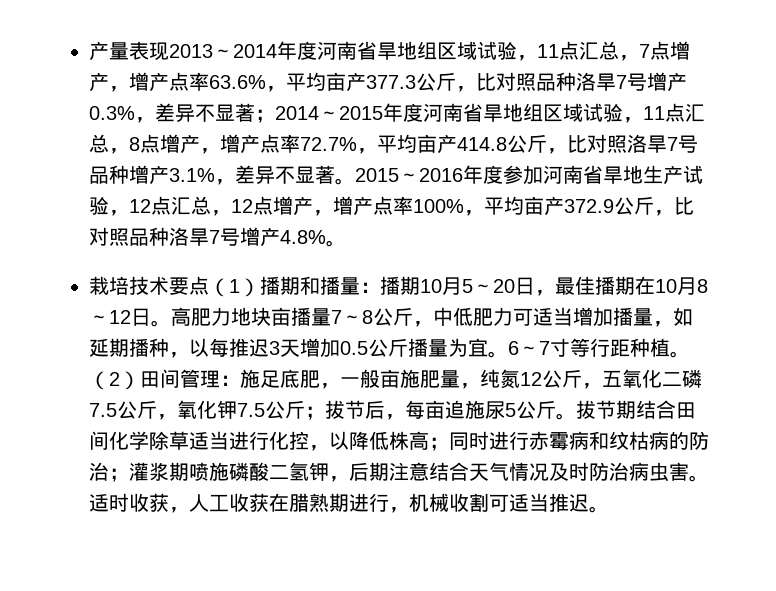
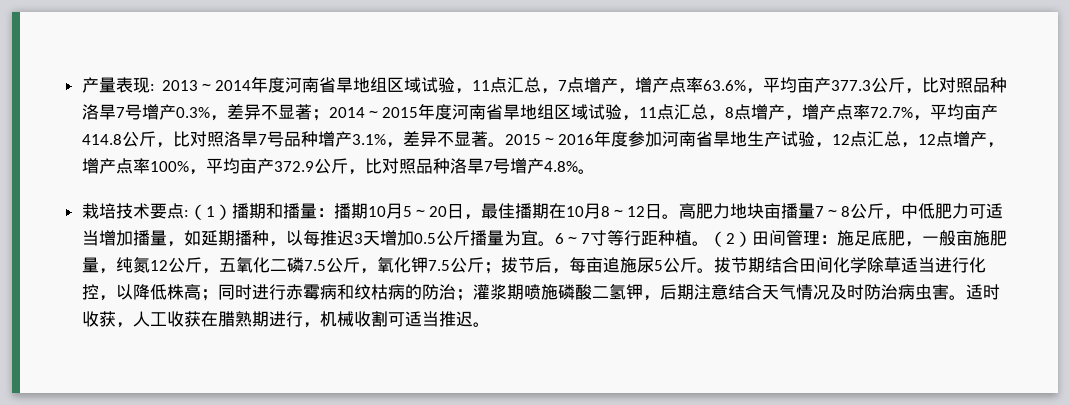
- 产量表现2013～2014年度河南省旱地组区域试验，11点汇总，7点增产，增产点率63.6%，平均亩产377.3公斤，比对照品种洛旱7号增产0.3%，差异不显著；
+ 产量表现: 2013～2014年度河南省旱地组区域试验，11点汇总，7点增产，增产点率63.6%，平均亩产377.3公斤，比对照品种洛旱7号增产0.3%，差异不显著；
- 栽培技术要点（1）播期和播量：播期10月5～20日，最佳播期在10月8～12日。
+ 栽培技术要点:（1）播期和播量：播期10月5～20日，最佳播期在10月8～12日。

